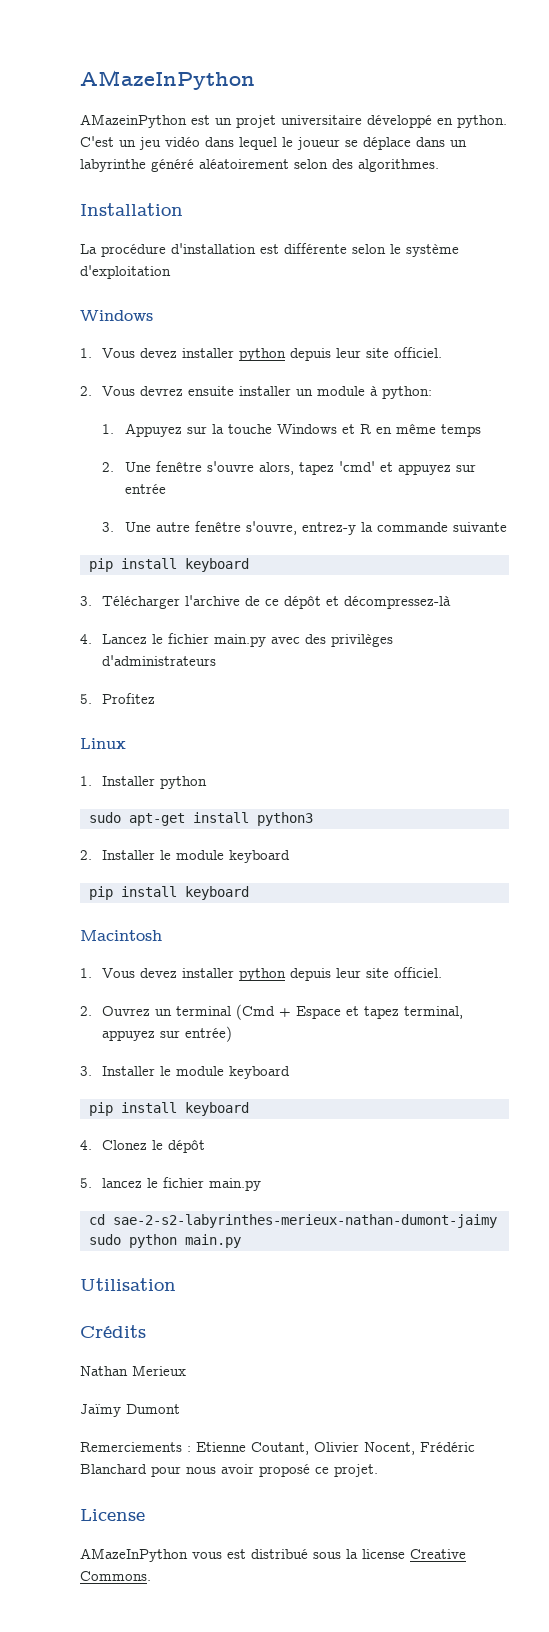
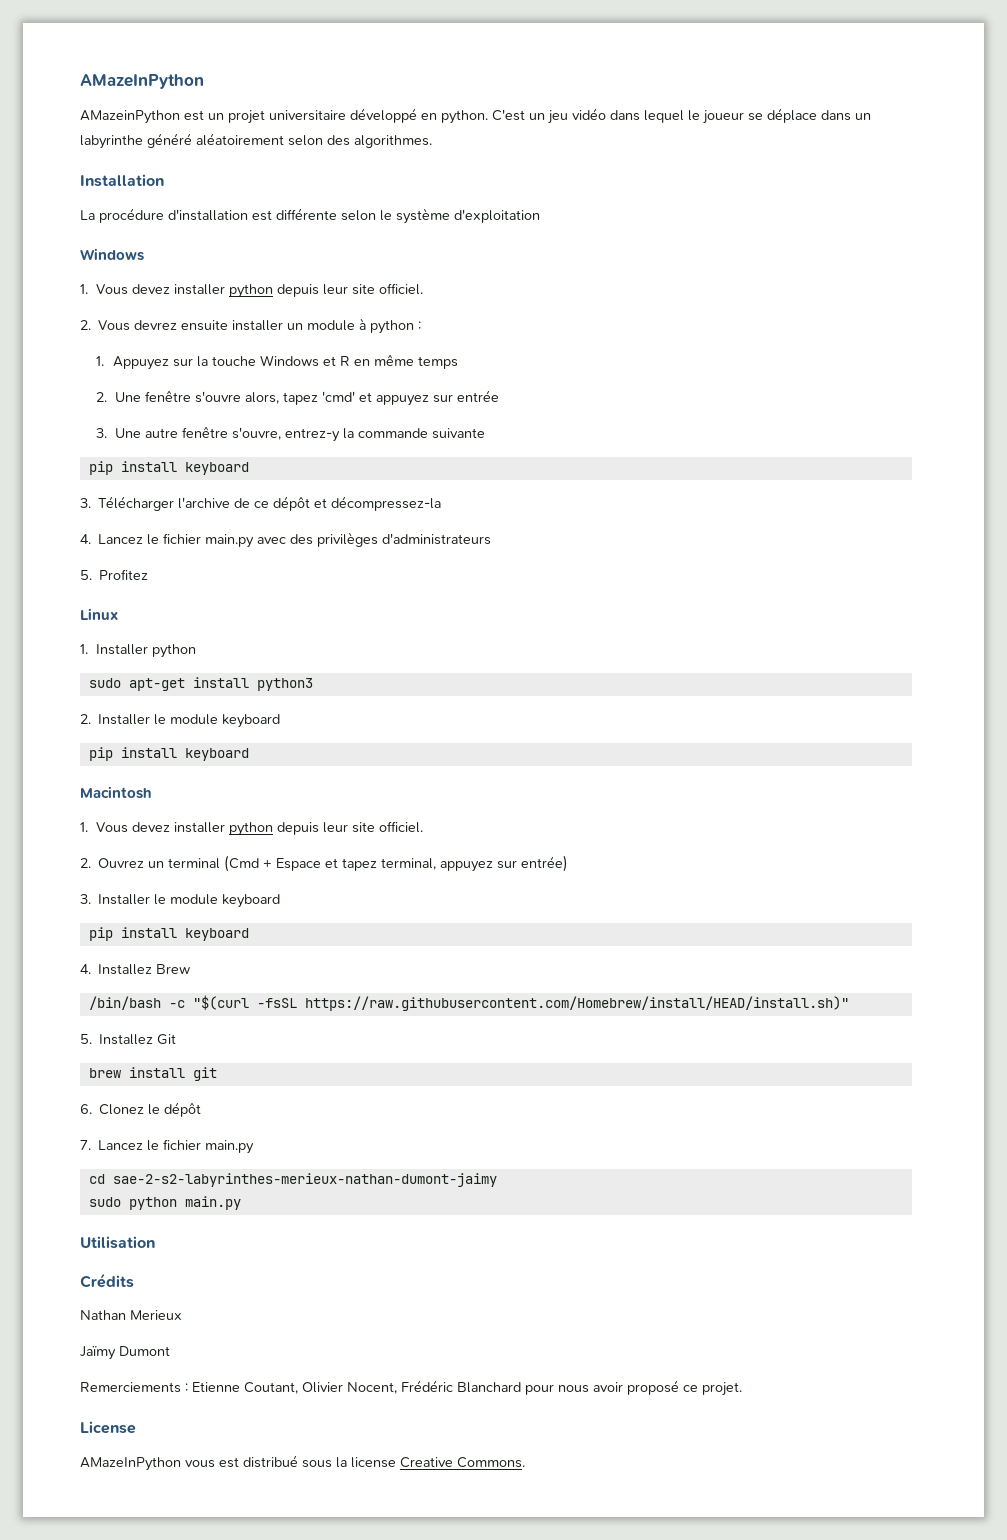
- 2. Vous devrez ensuite installer un module à python:
+ 2. Vous devrez ensuite installer un module à python :
- 3. Télécharger l'archive de ce dépôt et décompressez-là
+ 3. Télécharger l'archive de ce dépôt et décompressez-la
- 4. Clonez le dépôt
+ 4. Installez Brew
+ /bin/bash -c "$(curl -fsSL https://raw.githubusercontent.com/Homebrew/install/HEAD/install.sh)"
+ 5. Installez Git
+ brew install git
+ 6. Clonez le dépôt
- 5. lancez le fichier main.py
+ 7. Lancez le fichier main.py

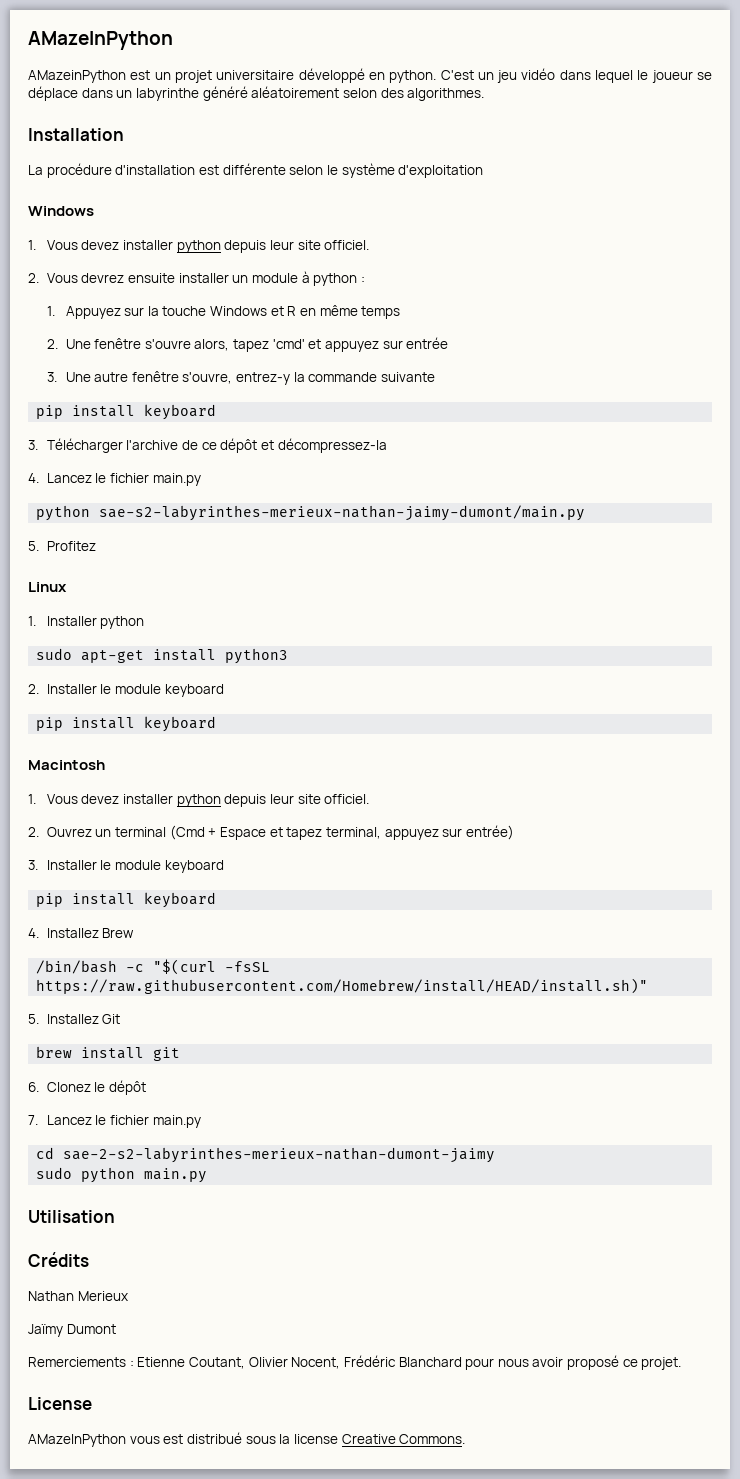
- 4. Lancez le fichier main.py avec des privilèges d'administrateurs
+ 4. Lancez le fichier main.py
+ python sae-s2-labyrinthes-merieux-nathan-jaimy-dumont/main.py

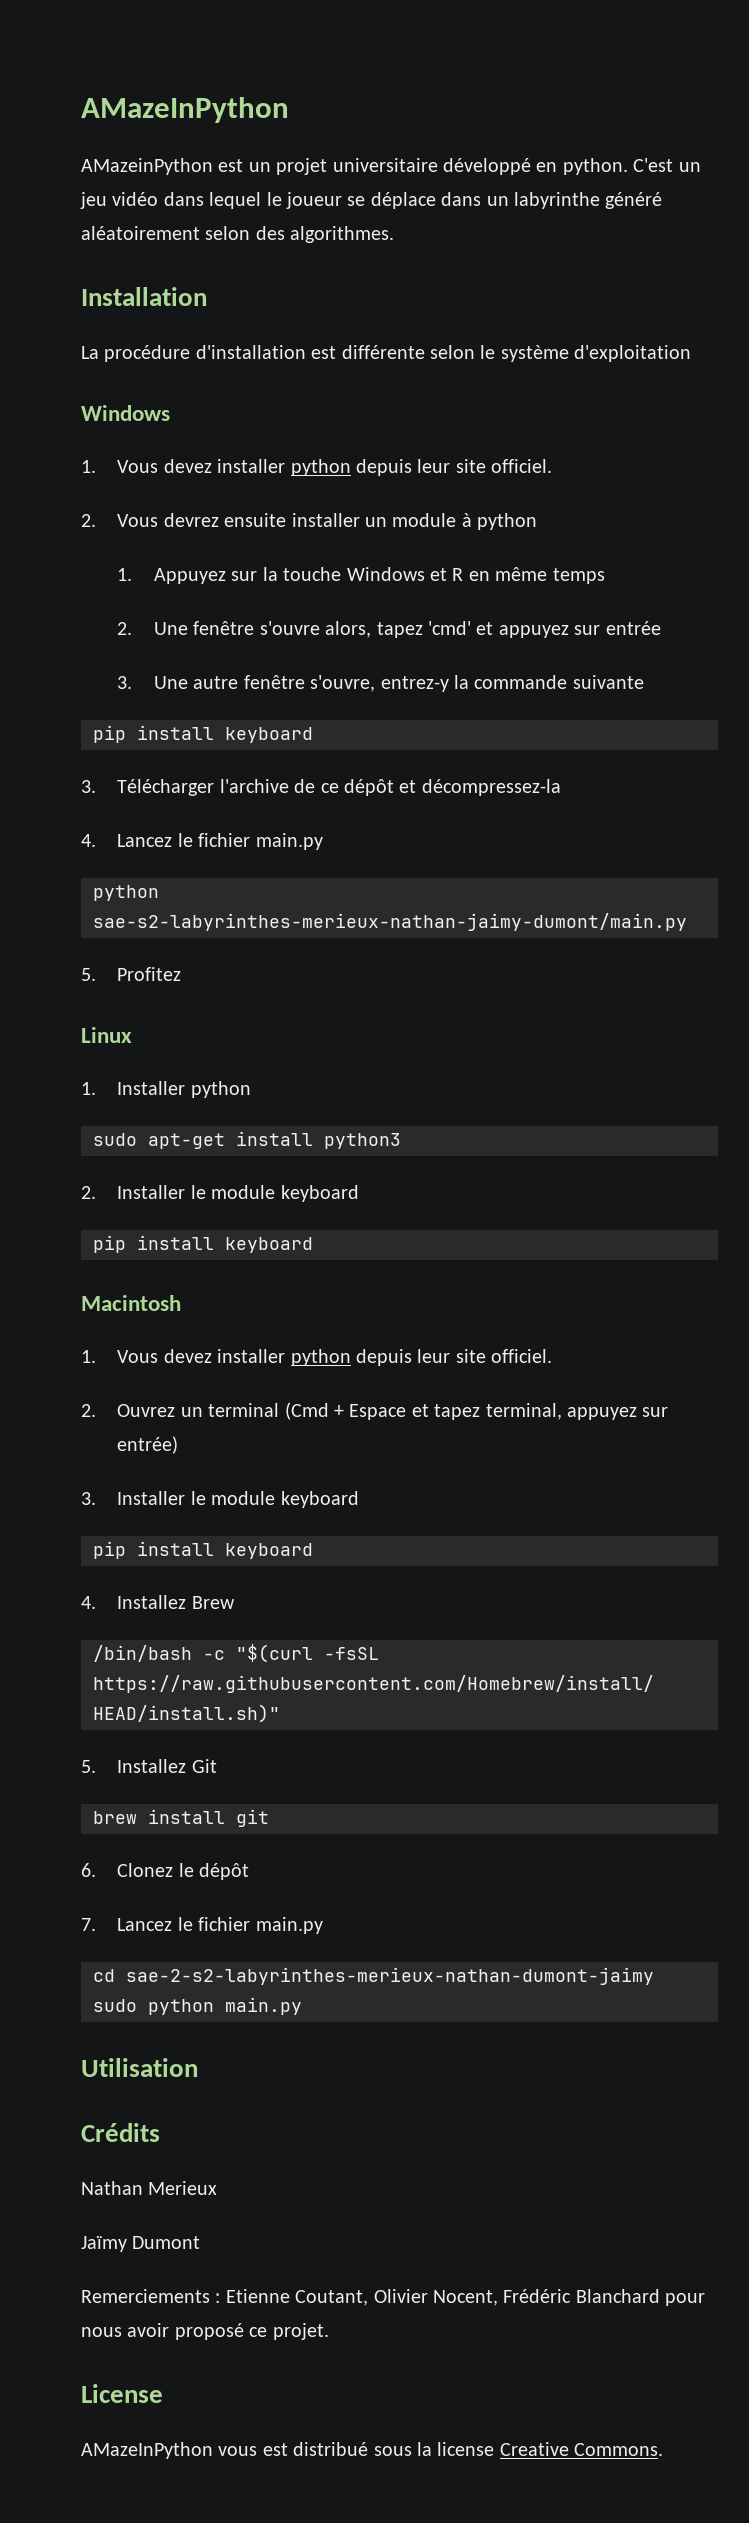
- 2. Vous devrez ensuite installer un module à python :
+ 2. Vous devrez ensuite installer un module à python

